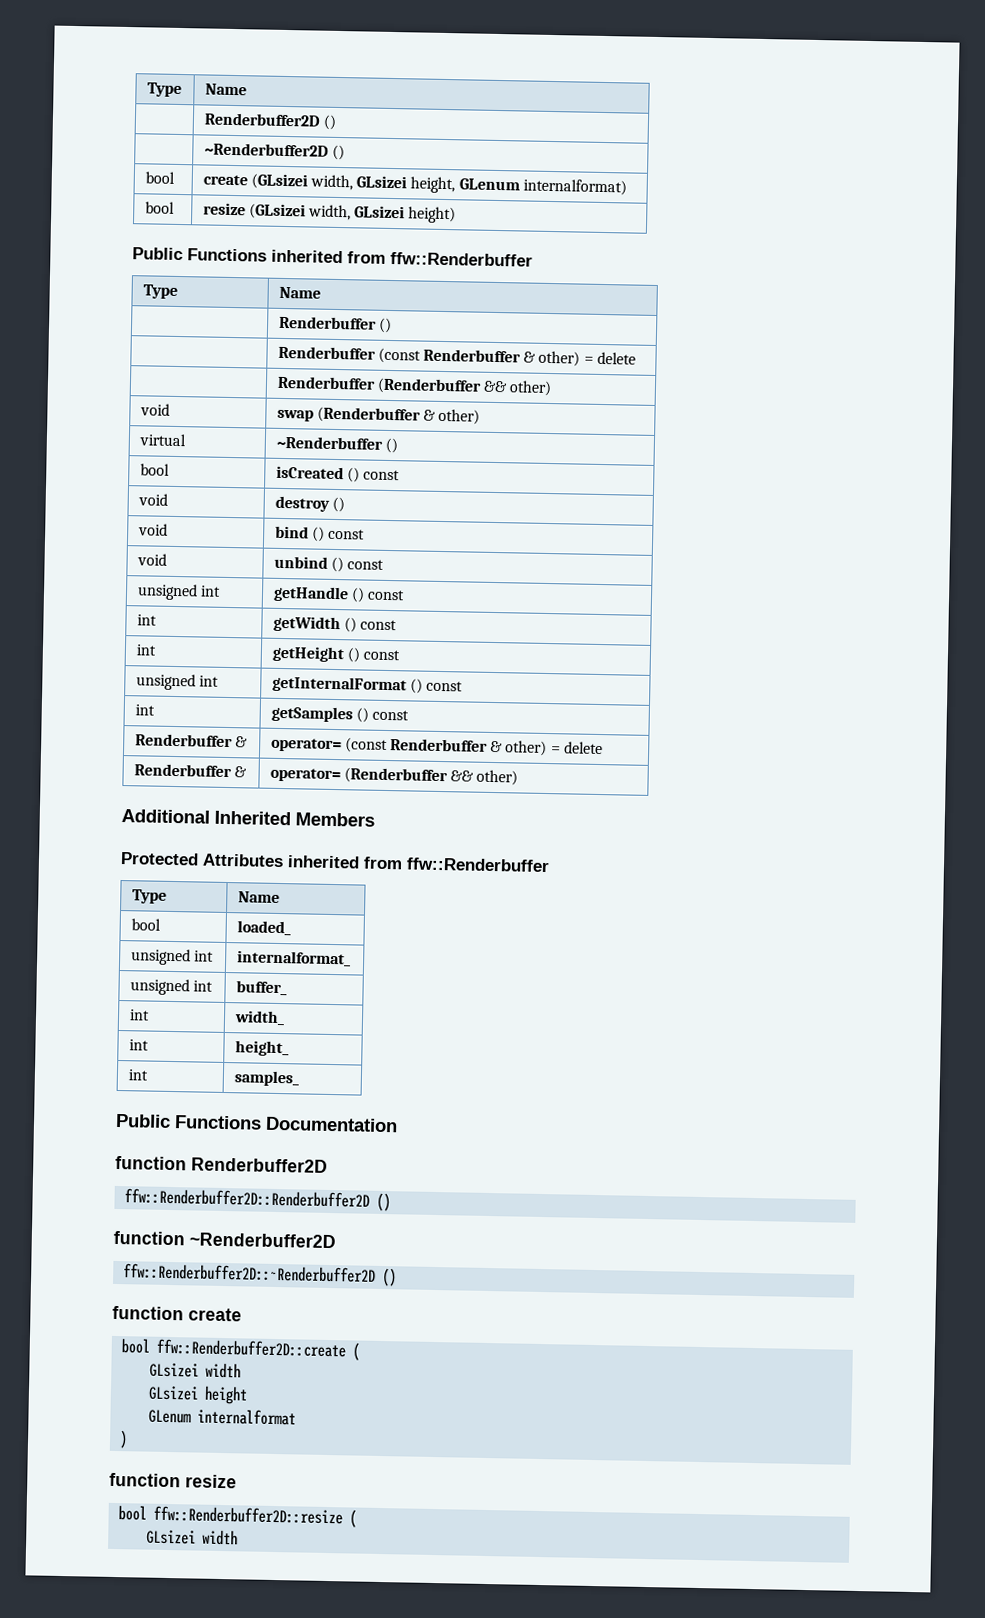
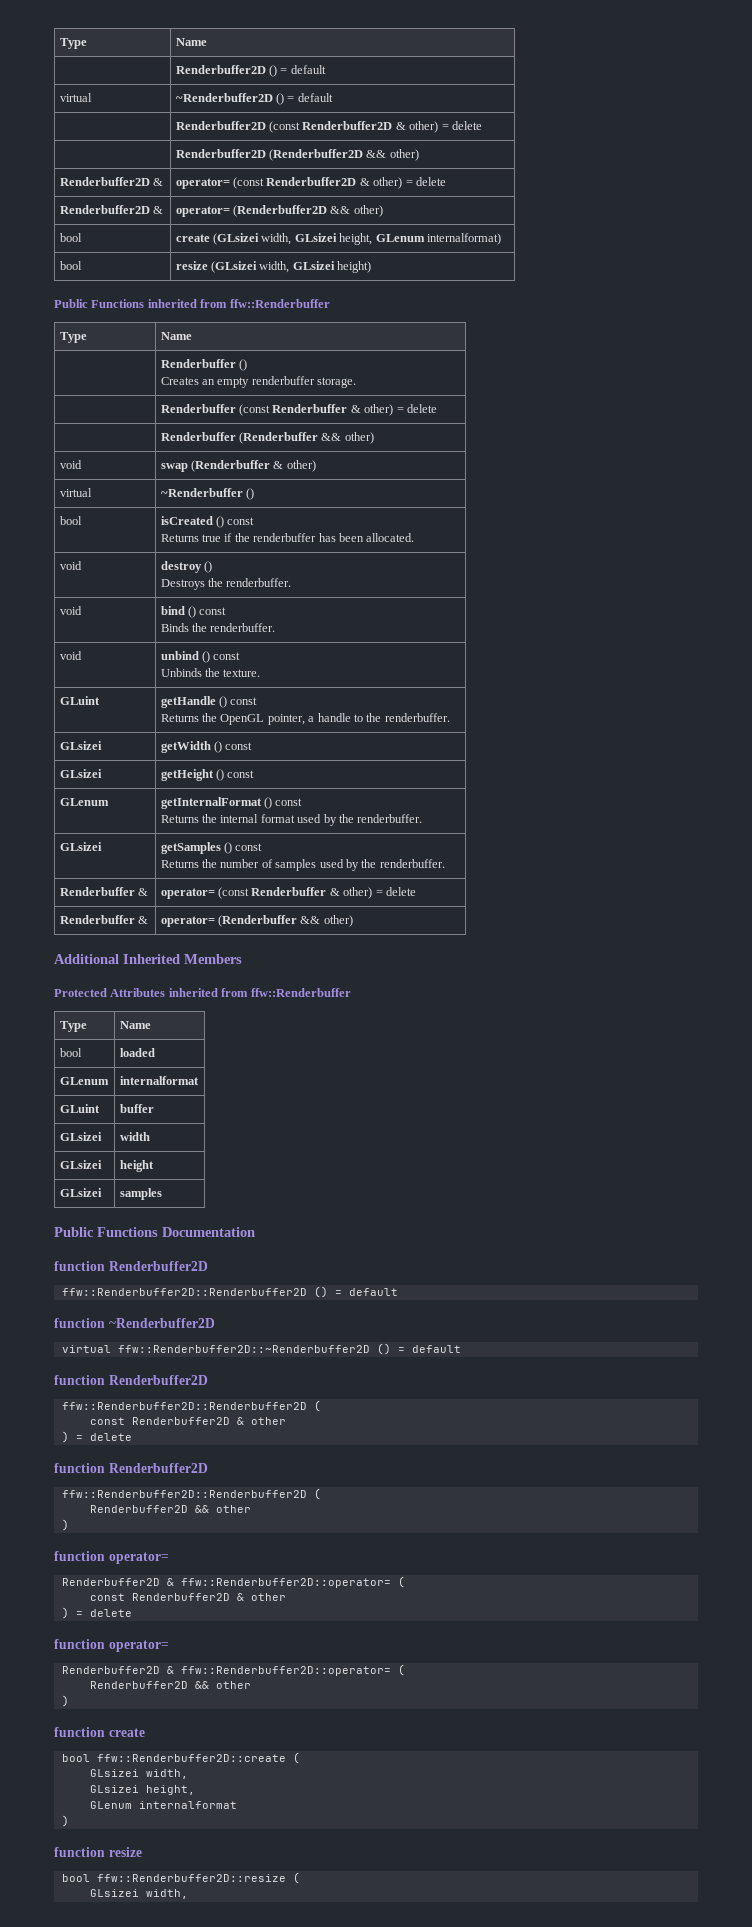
- | Renderbuffer2D ()
- | ~Renderbuffer2D ()
+ | Renderbuffer2D () = default
+ virtual | ~Renderbuffer2D () = default
+ | Renderbuffer2D (const Renderbuffer2D & other) = delete
+ | Renderbuffer2D (Renderbuffer2D && other)
+ Renderbuffer2D & | operator= (const Renderbuffer2D & other) = delete
+ Renderbuffer2D & | operator= (Renderbuffer2D && other)
  | Renderbuffer ()
+ Creates an empty renderbuffer storage.
  bool | isCreated () const
+ Returns true if the renderbuffer has been allocated.
  void | destroy ()
+ Destroys the renderbuffer.
  void | bind () const
+ Binds the renderbuffer.
  void | unbind () const
- unsigned int | getHandle () const
- int | getWidth () const
+ Unbinds the texture.
+ GLuint | getHandle () const
+ Returns the OpenGL pointer, a handle to the renderbuffer.
+ GLsizei | getWidth () const
- int | getHeight () const
+ GLsizei | getHeight () const
- unsigned int | getInternalFormat () const
- int | getSamples () const
+ GLenum | getInternalFormat () const
+ Returns the internal format used by the renderbuffer.
+ GLsizei | getSamples () const
+ Returns the number of samples used by the renderbuffer.
- bool | loaded_
- unsigned int | internalformat_
- unsigned int | buffer_
- int | width_
- int | height_
- int | samples_
+ bool | loaded
+ GLenum | internalformat
+ GLuint | buffer
+ GLsizei | width
+ GLsizei | height
+ GLsizei | samples
- ffw::Renderbuffer2D::Renderbuffer2D ()
+ ffw::Renderbuffer2D::Renderbuffer2D () = default
- ffw::Renderbuffer2D::~Renderbuffer2D ()
+ virtual ffw::Renderbuffer2D::~Renderbuffer2D () = default
+ function Renderbuffer2D
+ ffw::Renderbuffer2D::Renderbuffer2D (
+ const Renderbuffer2D & other
+ ) = delete
+ function Renderbuffer2D
+ ffw::Renderbuffer2D::Renderbuffer2D (
+ Renderbuffer2D && other
+ )
+ function operator=
+ Renderbuffer2D & ffw::Renderbuffer2D::operator= (
+ const Renderbuffer2D & other
+ ) = delete
+ function operator=
+ Renderbuffer2D & ffw::Renderbuffer2D::operator= (
+ Renderbuffer2D && other
+ )
  bool ffw::Renderbuffer2D::create (
- GLsizei width
- GLsizei height
+ GLsizei width,
+ GLsizei height,
  bool ffw::Renderbuffer2D::resize (
- GLsizei width
+ GLsizei width,

